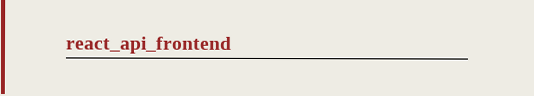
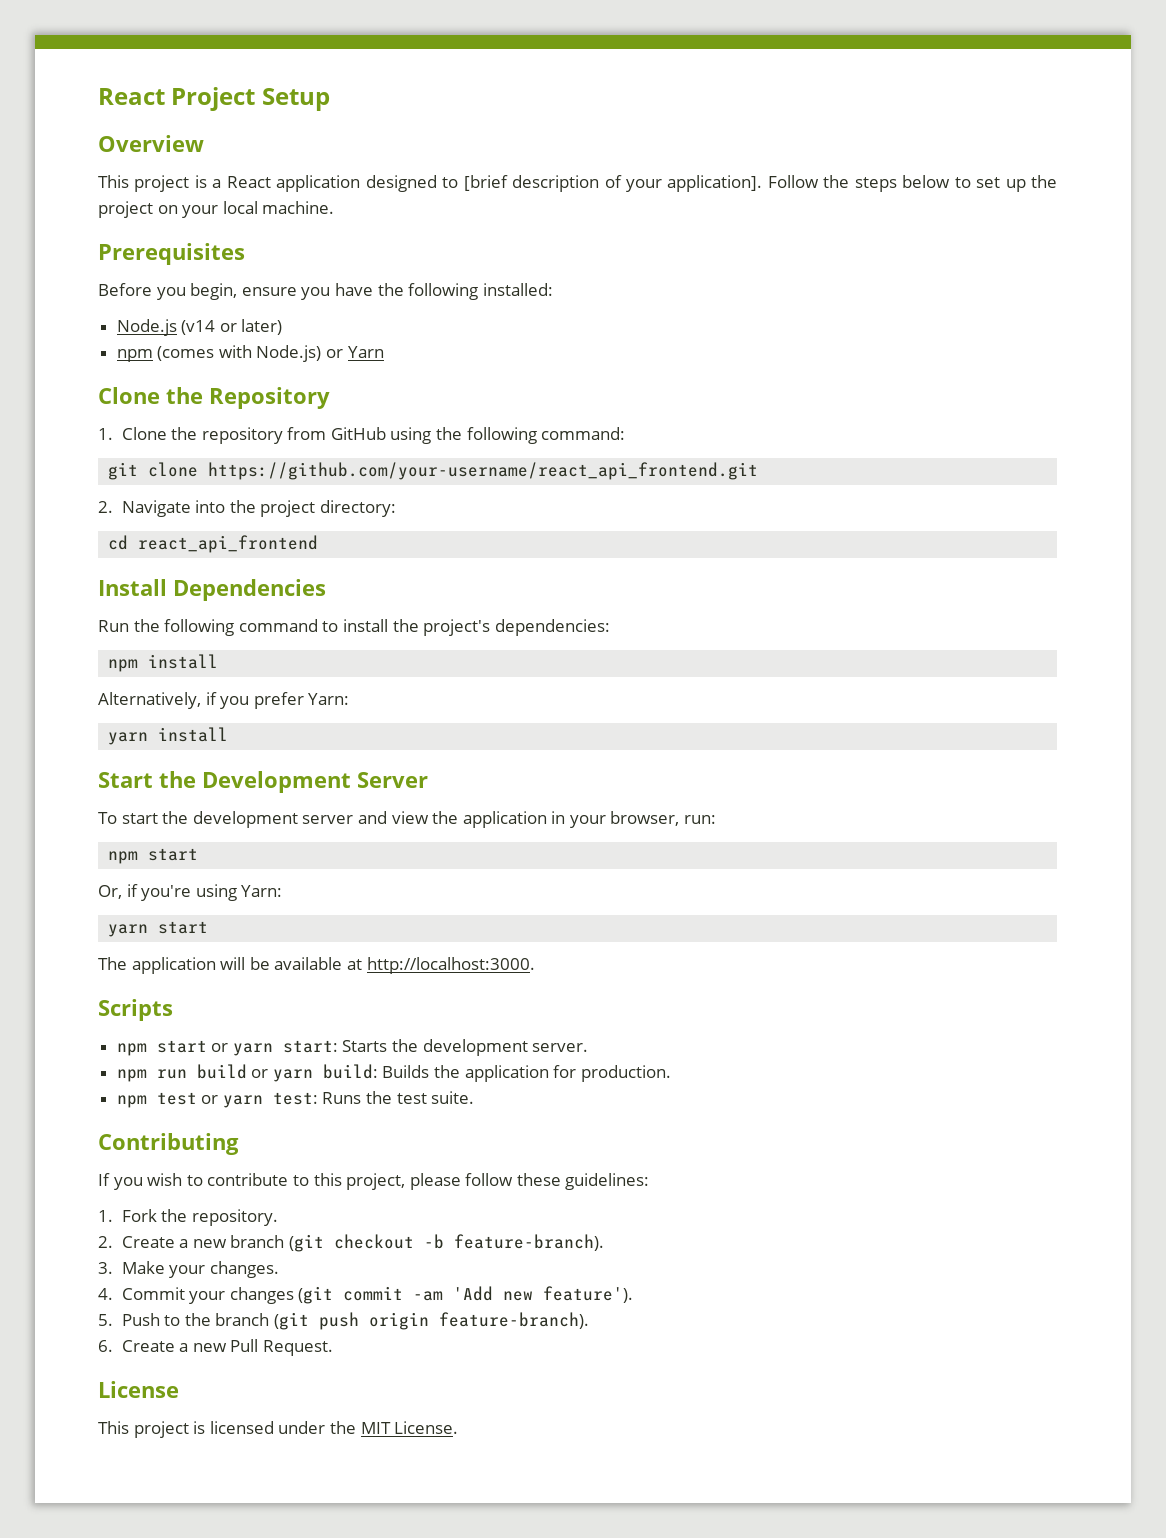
- react_api_frontend
+ React Project Setup
+ Overview
+ This project is a React application designed to [brief description of your application]. Follow the steps below to set up the project on your local machine.
+ Prerequisites
+ Before you begin, ensure you have the following installed:
+ Node.js (v14 or later)
+ npm (comes with Node.js) or Yarn
+ Clone the Repository
+ 1. Clone the repository from GitHub using the following command:
+ git clone https://github.com/your-username/react_api_frontend.git
+ 2. Navigate into the project directory:
+ cd react_api_frontend
+ Install Dependencies
+ Run the following command to install the project's dependencies:
+ npm install
+ Alternatively, if you prefer Yarn:
+ yarn install
+ Start the Development Server
+ To start the development server and view the application in your browser, run:
+ npm start
+ Or, if you're using Yarn:
+ yarn start
+ The application will be available at http://localhost:3000.
+ Scripts
+ npm start or yarn start: Starts the development server.
+ npm run build or yarn build: Builds the application for production.
+ npm test or yarn test: Runs the test suite.
+ Contributing
+ If you wish to contribute to this project, please follow these guidelines:
+ 1. Fork the repository.
+ 2. Create a new branch (git checkout -b feature-branch).
+ 3. Make your changes.
+ 4. Commit your changes (git commit -am 'Add new feature').
+ 5. Push to the branch (git push origin feature-branch).
+ 6. Create a new Pull Request.
+ License
+ This project is licensed under the MIT License.

